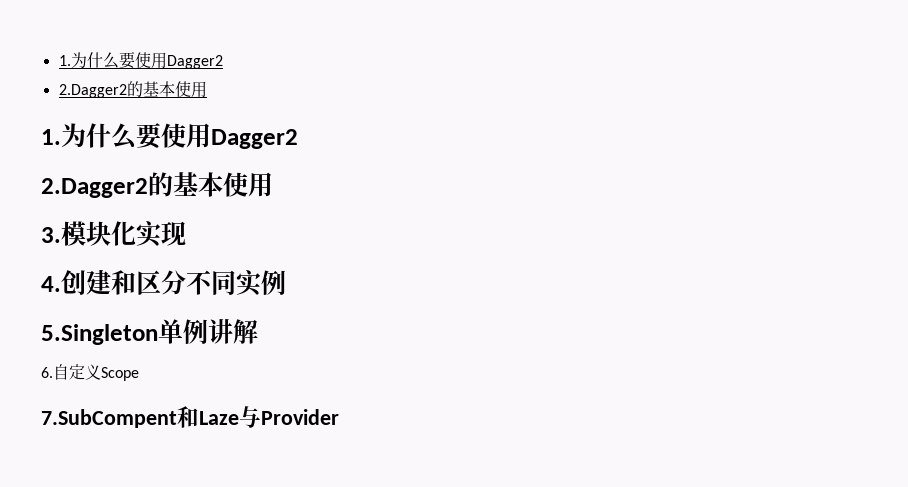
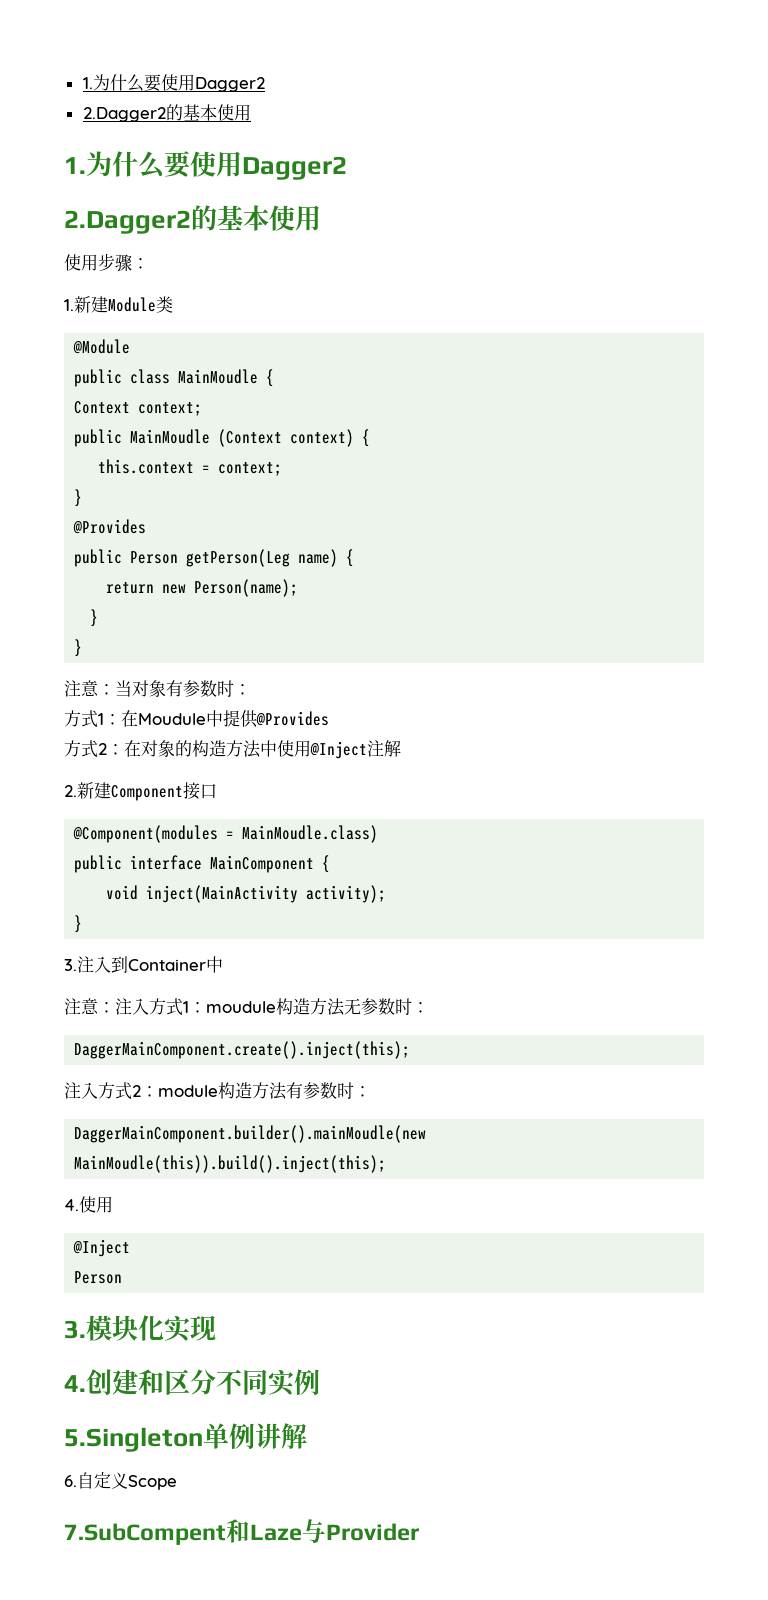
+ 使用步骤：
+ 1.新建Module类
+ @Module
+ public class MainMoudle {
+ Context context;
+ public MainMoudle (Context context) {
+ this.context = context;
+ }
+ @Provides
+ public Person getPerson(Leg name) {
+ return new Person(name);
+ }
+ }
+ 注意：当对象有参数时：
+ 方式1：在Moudule中提供@Provides
+ 方式2：在对象的构造方法中使用@Inject注解
+ 2.新建Component接口
+ @Component(modules = MainMoudle.class)
+ public interface MainComponent {
+ void inject(MainActivity activity);
+ }
+ 3.注入到Container中
+ 注意：注入方式1：moudule构造方法无参数时：
+ DaggerMainComponent.create().inject(this);
+ 注入方式2：module构造方法有参数时：
+ DaggerMainComponent.builder().mainMoudle(new MainMoudle(this)).build().inject(this);
+ 4.使用
+ @Inject
+ Person

